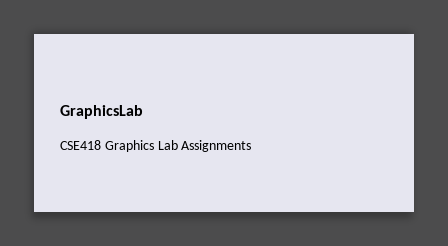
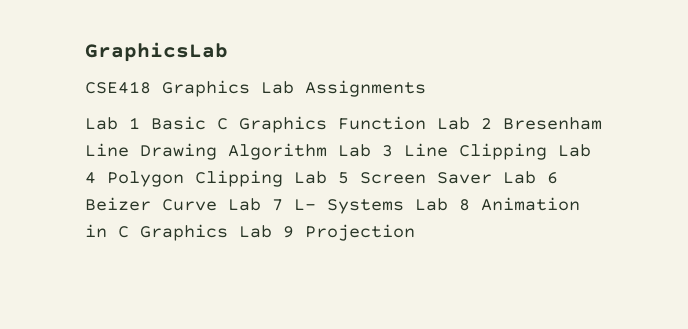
+ Lab 1 Basic C Graphics Function Lab 2 Bresenham Line Drawing Algorithm Lab 3 Line Clipping Lab 4 Polygon Clipping Lab 5 Screen Saver Lab 6 Beizer Curve Lab 7 L- Systems Lab 8 Animation in C Graphics Lab 9 Projection

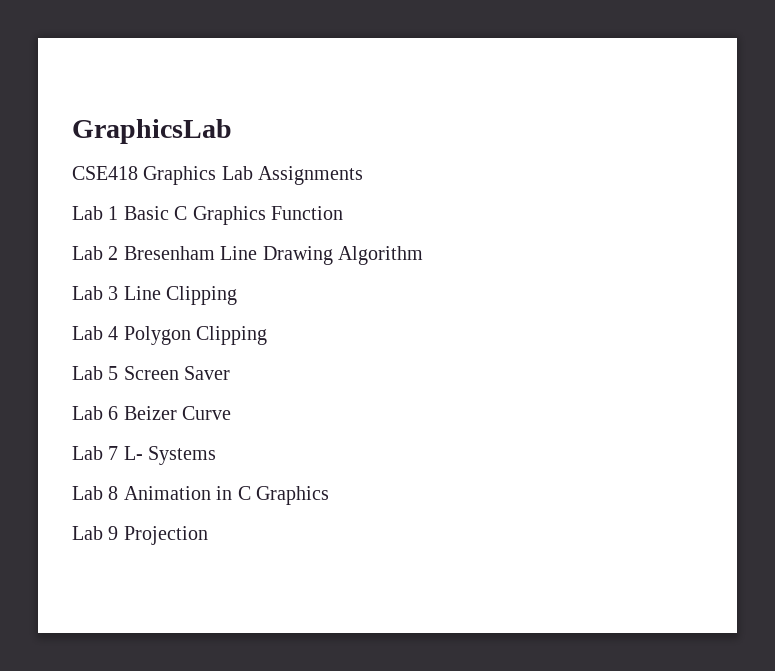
- Lab 1 Basic C Graphics Function Lab 2 Bresenham Line Drawing Algorithm Lab 3 Line Clipping Lab 4 Polygon Clipping Lab 5 Screen Saver Lab 6 Beizer Curve Lab 7 L- Systems Lab 8 Animation in C Graphics Lab 9 Projection
+ Lab 1 Basic C Graphics Function
+ Lab 2 Bresenham Line Drawing Algorithm
+ Lab 3 Line Clipping
+ Lab 4 Polygon Clipping
+ Lab 5 Screen Saver
+ Lab 6 Beizer Curve
+ Lab 7 L- Systems
+ Lab 8 Animation in C Graphics
+ Lab 9 Projection

